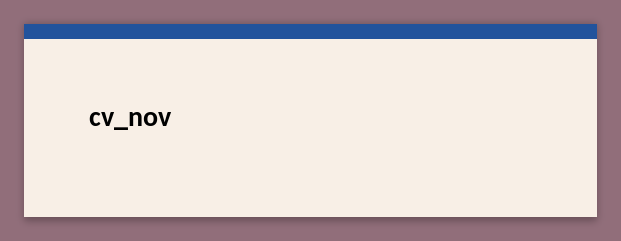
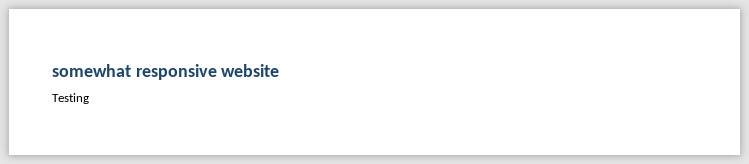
- cv_nov
+ somewhat responsive website
+ Testing

